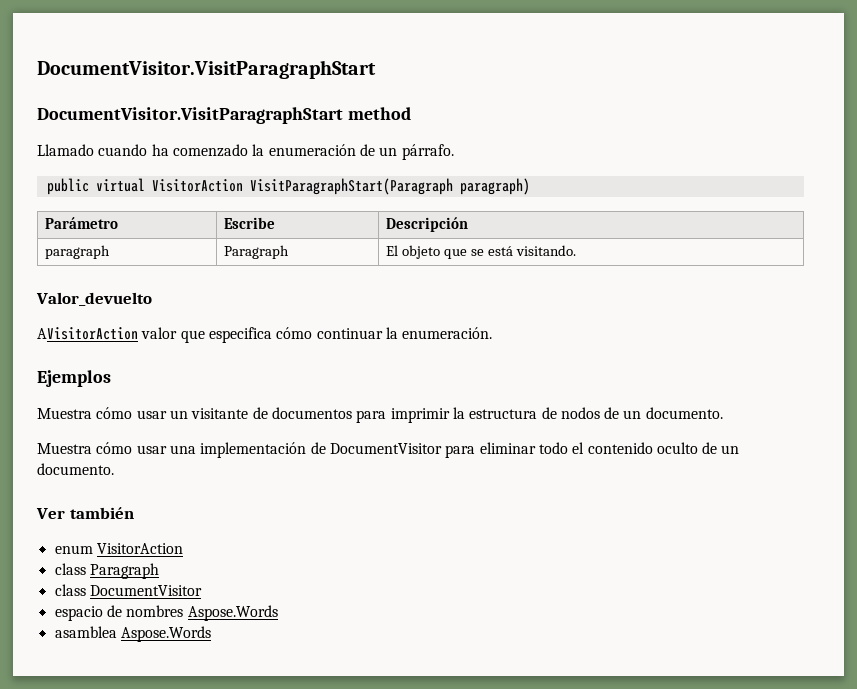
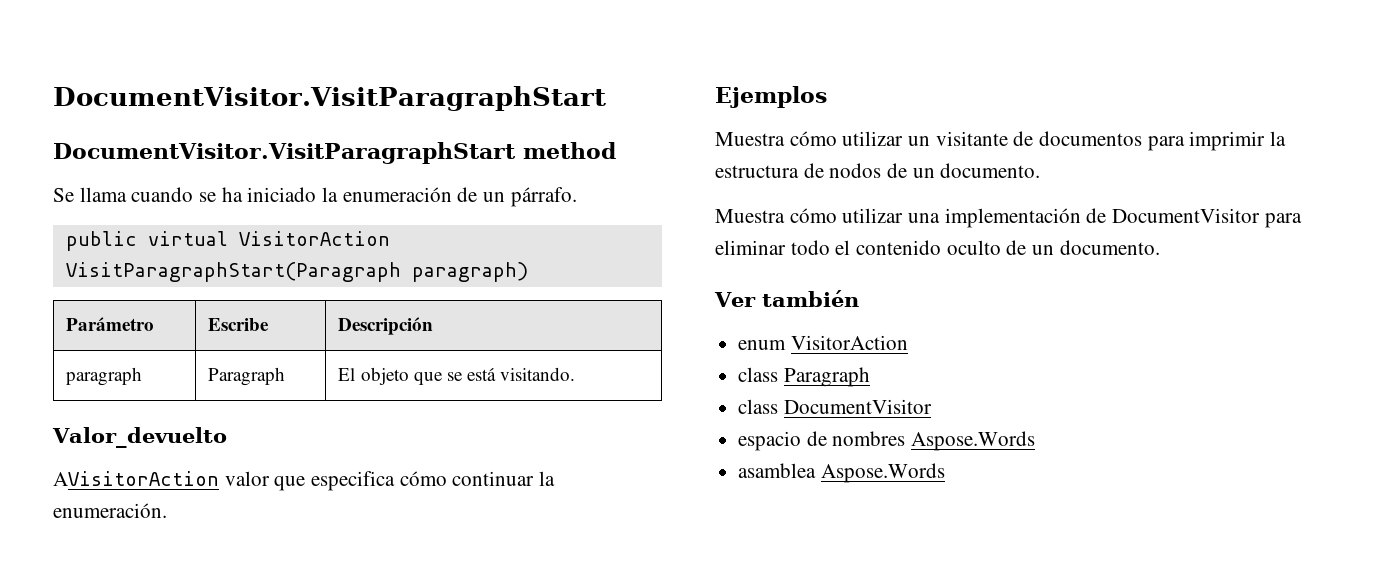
- Llamado cuando ha comenzado la enumeración de un párrafo.
+ Se llama cuando se ha iniciado la enumeración de un párrafo.
- Muestra cómo usar un visitante de documentos para imprimir la estructura de nodos de un documento.
+ Muestra cómo utilizar un visitante de documentos para imprimir la estructura de nodos de un documento.
- Muestra cómo usar una implementación de DocumentVisitor para eliminar todo el contenido oculto de un documento.
+ Muestra cómo utilizar una implementación de DocumentVisitor para eliminar todo el contenido oculto de un documento.

